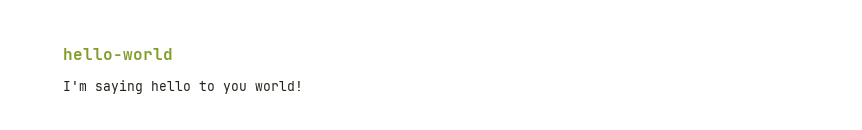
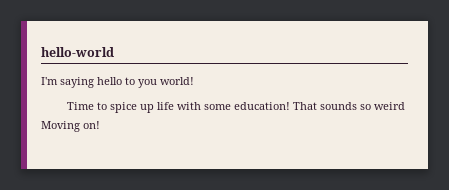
+ Time to spice up life with some education! That sounds so weird Moving on!

